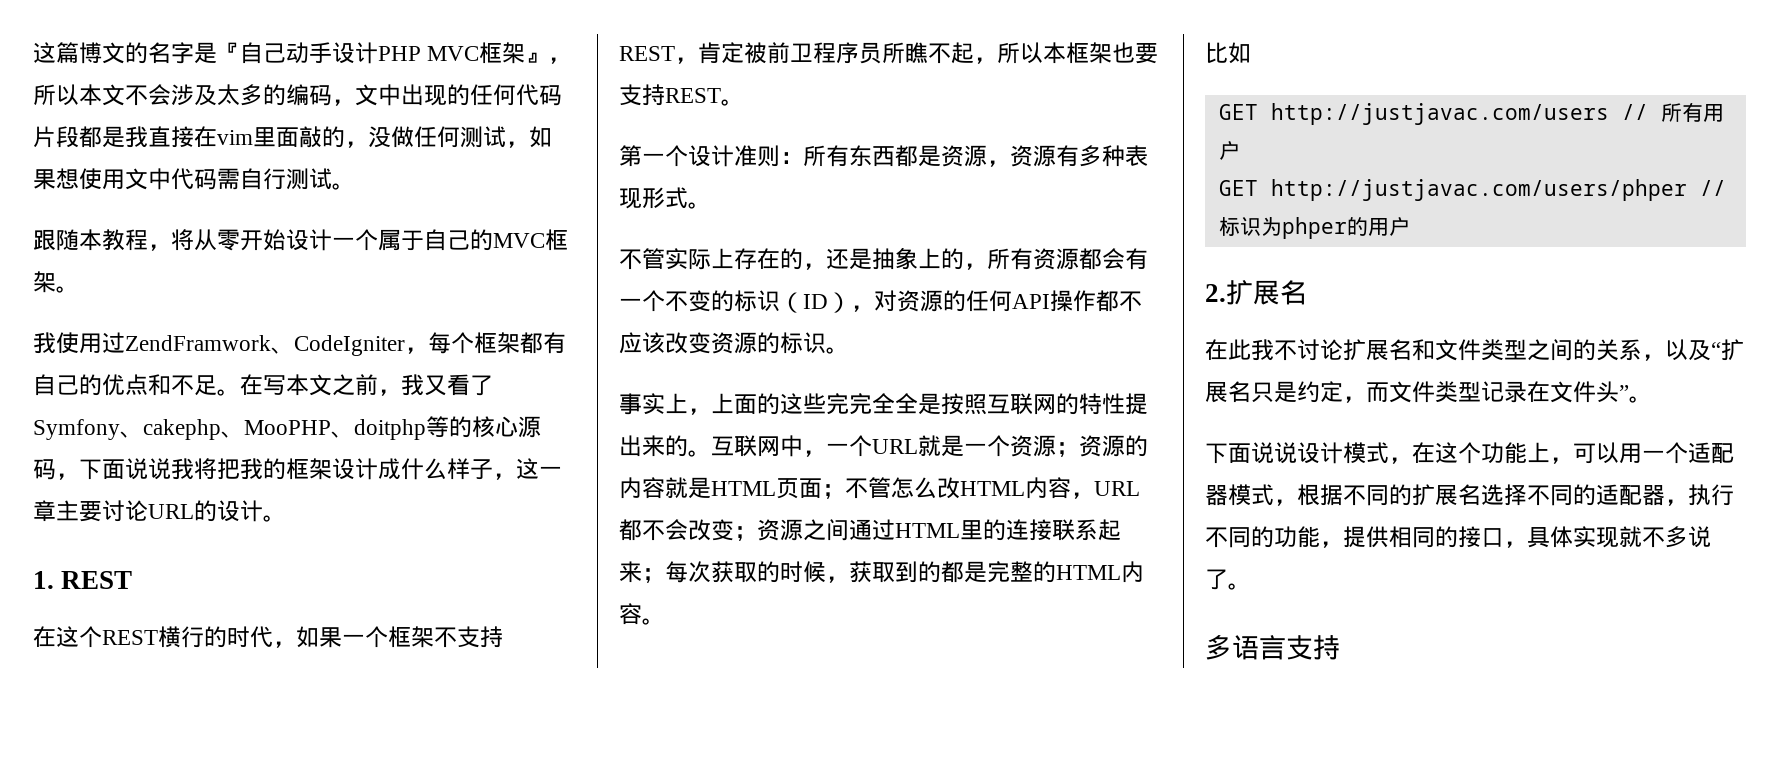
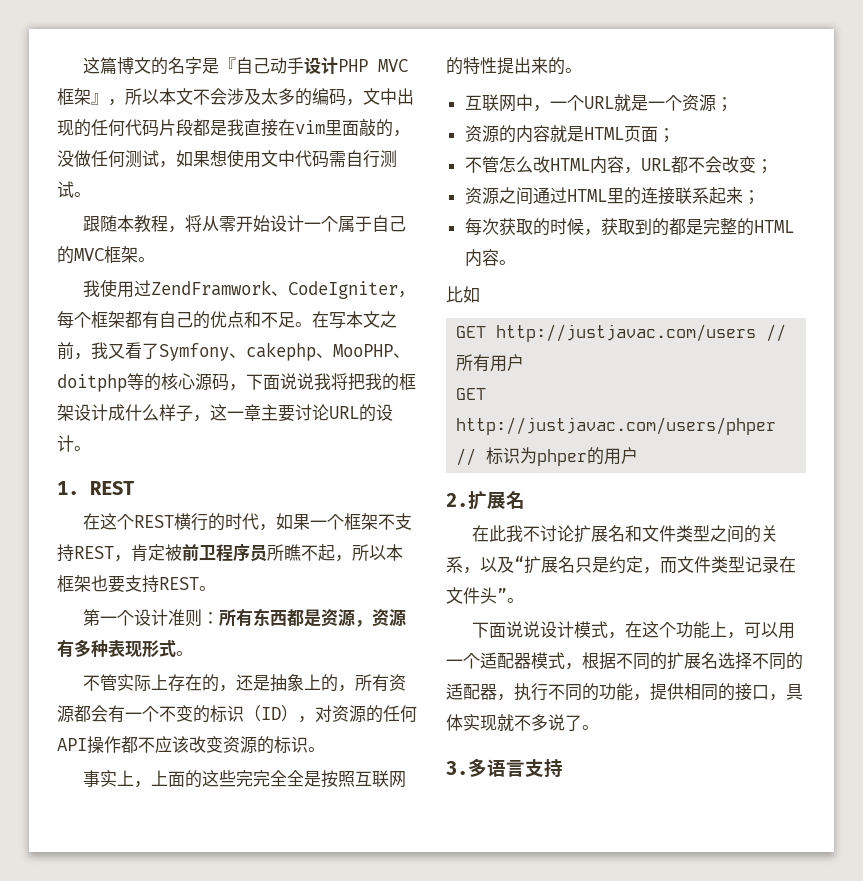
- 事实上，上面的这些完完全全是按照互联网的特性提出来的。互联网中，一个URL就是一个资源；资源的内容就是HTML页面；不管怎么改HTML内容，URL都不会改变；资源之间通过HTML里的连接联系起来；每次获取的时候，获取到的都是完整的HTML内容。
+ 事实上，上面的这些完完全全是按照互联网的特性提出来的。
+ 互联网中，一个URL就是一个资源；
+ 资源的内容就是HTML页面；
+ 不管怎么改HTML内容，URL都不会改变；
+ 资源之间通过HTML里的连接联系起来；
+ 每次获取的时候，获取到的都是完整的HTML内容。
- 多语言支持
+ 3.多语言支持

